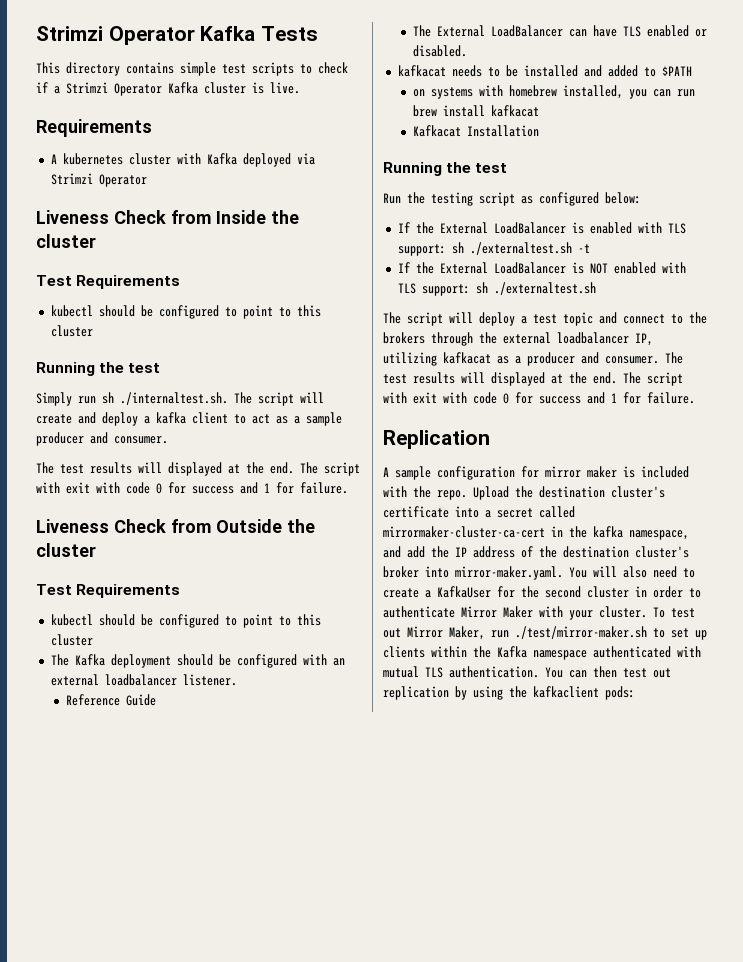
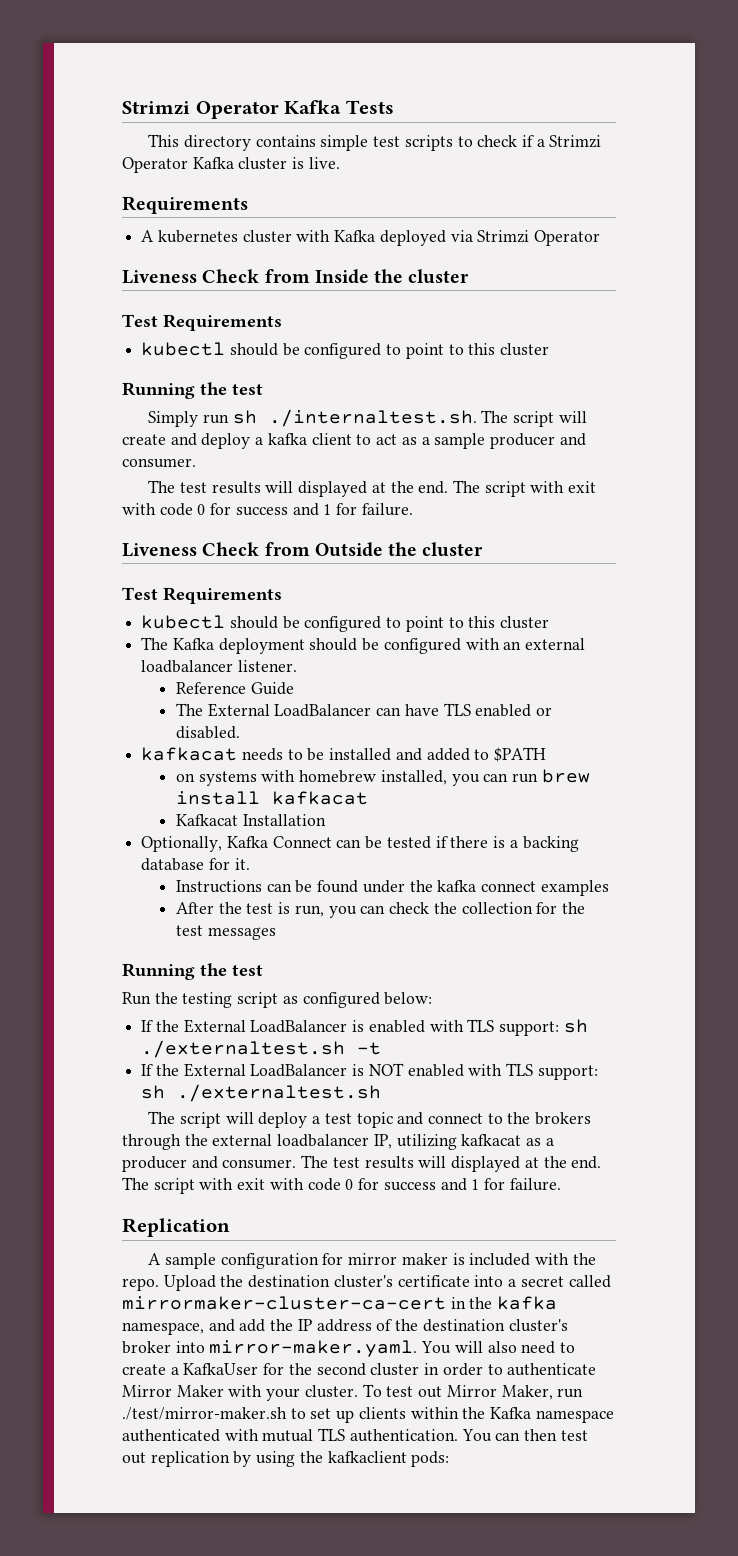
+ Optionally, Kafka Connect can be tested if there is a backing database for it.
+ Instructions can be found under the kafka connect examples
+ After the test is run, you can check the collection for the test messages

